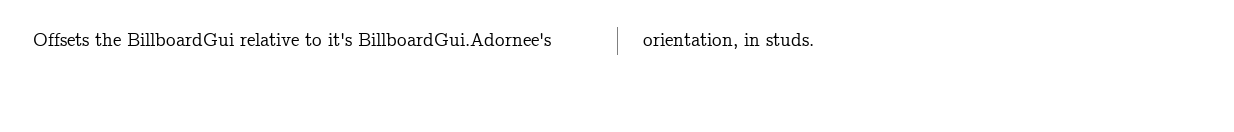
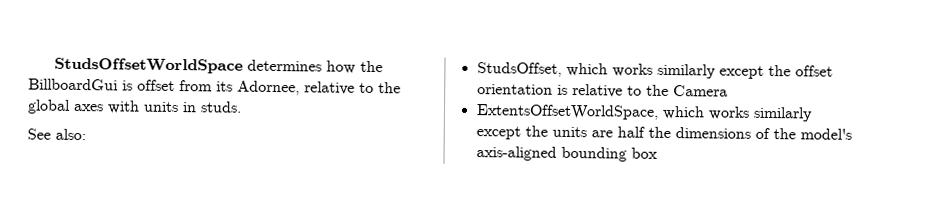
- Offsets the BillboardGui relative to it's BillboardGui.Adornee's orientation, in studs.
+ StudsOffsetWorldSpace determines how the BillboardGui is offset from its Adornee, relative to the global axes with units in studs.
+ See also:
+ StudsOffset, which works similarly except the offset orientation is relative to the Camera
+ ExtentsOffsetWorldSpace, which works similarly except the units are half the dimensions of the model's axis-aligned bounding box

